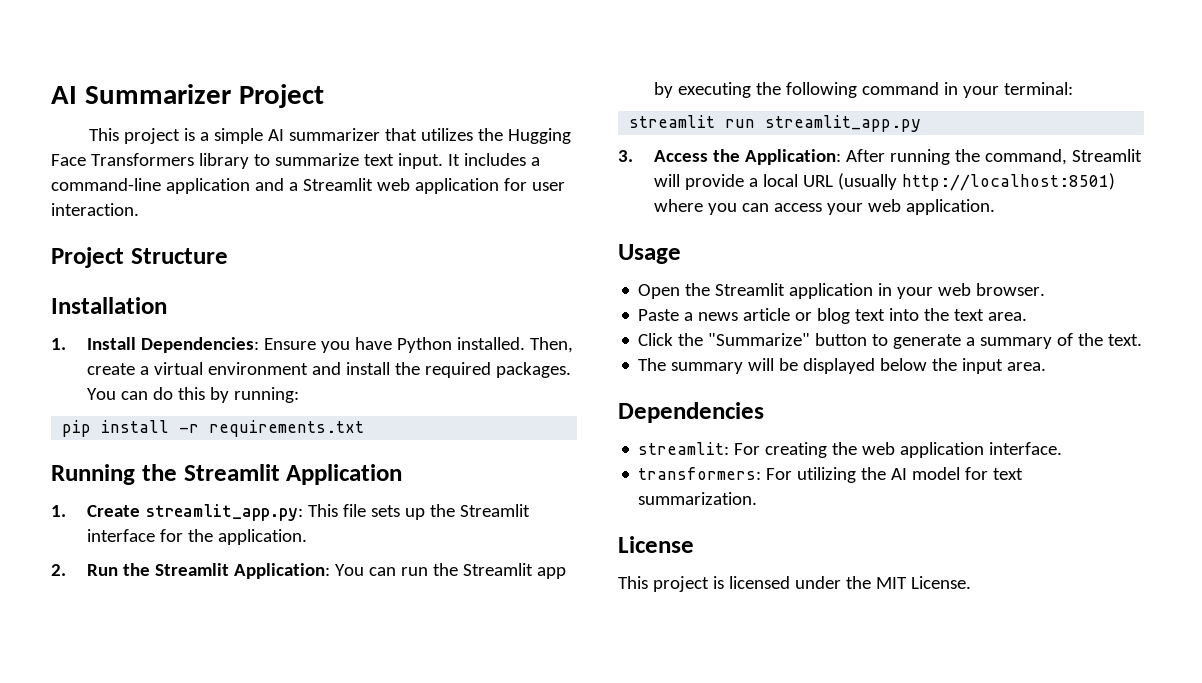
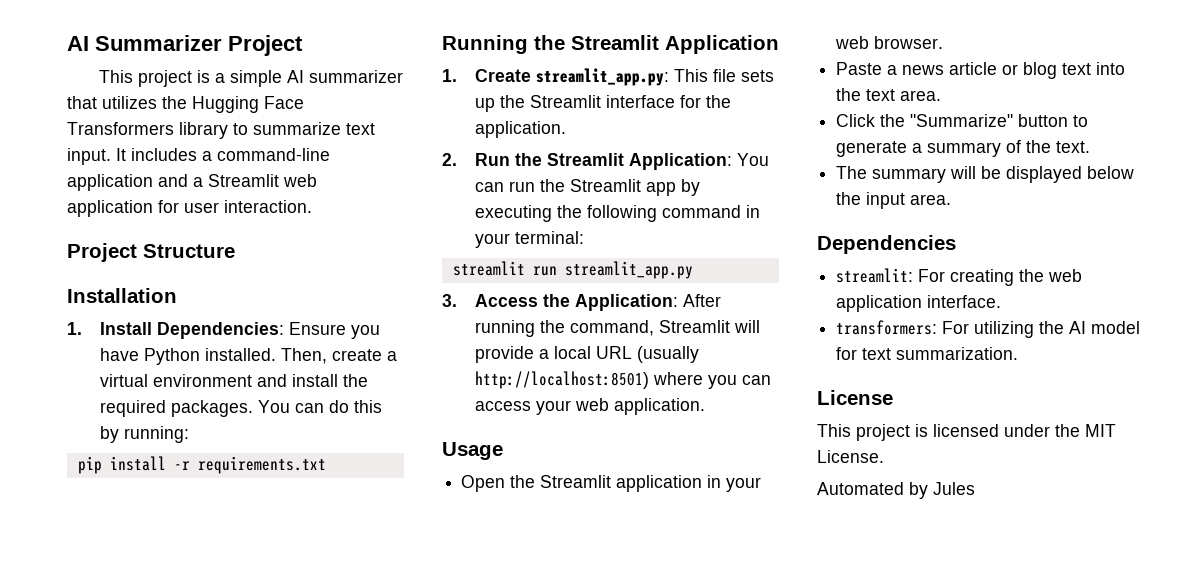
+ Automated by Jules

